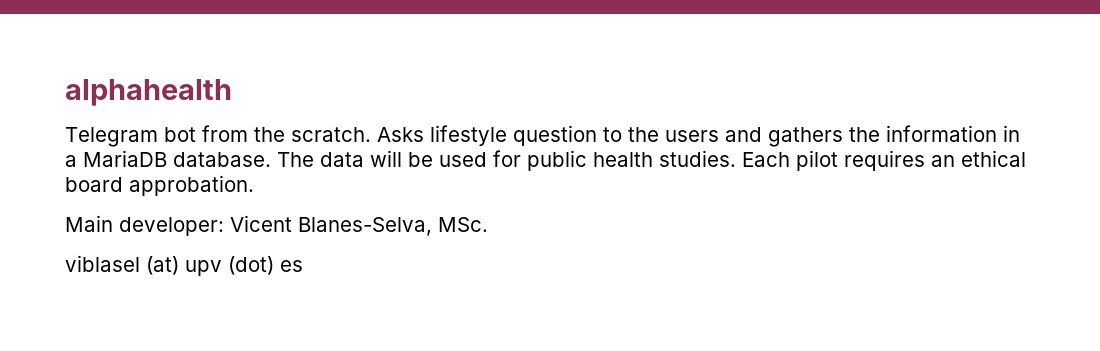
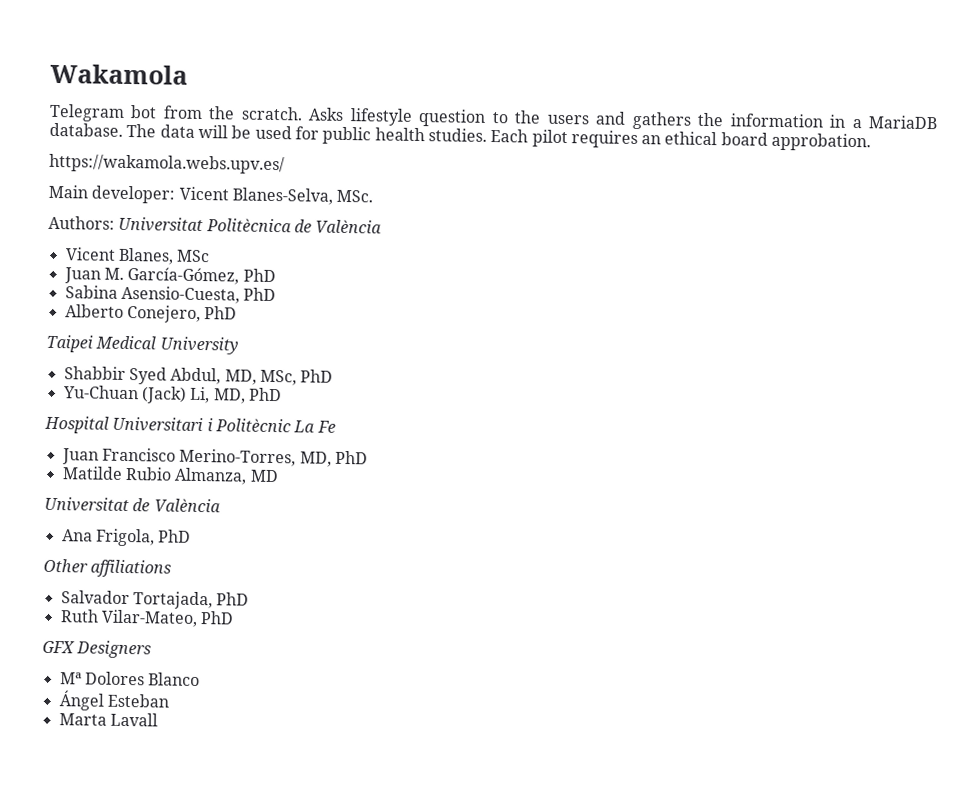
- alphahealth
+ Wakamola
+ https://wakamola.webs.upv.es/
- viblasel (at) upv (dot) es
+ Authors: Universitat Politècnica de València
+ Vicent Blanes, MSc
+ Juan M. García-Gómez, PhD
+ Sabina Asensio-Cuesta, PhD
+ Alberto Conejero, PhD
+ Taipei Medical University
+ Shabbir Syed Abdul, MD, MSc, PhD
+ Yu-Chuan (Jack) Li, MD, PhD
+ Hospital Universitari i Politècnic La Fe
+ Juan Francisco Merino-Torres, MD, PhD
+ Matilde Rubio Almanza, MD
+ Universitat de València
+ Ana Frigola, PhD
+ Other affiliations
+ Salvador Tortajada, PhD
+ Ruth Vilar-Mateo, PhD
+ GFX Designers
+ Mª Dolores Blanco
+ Ángel Esteban
+ Marta Lavall

